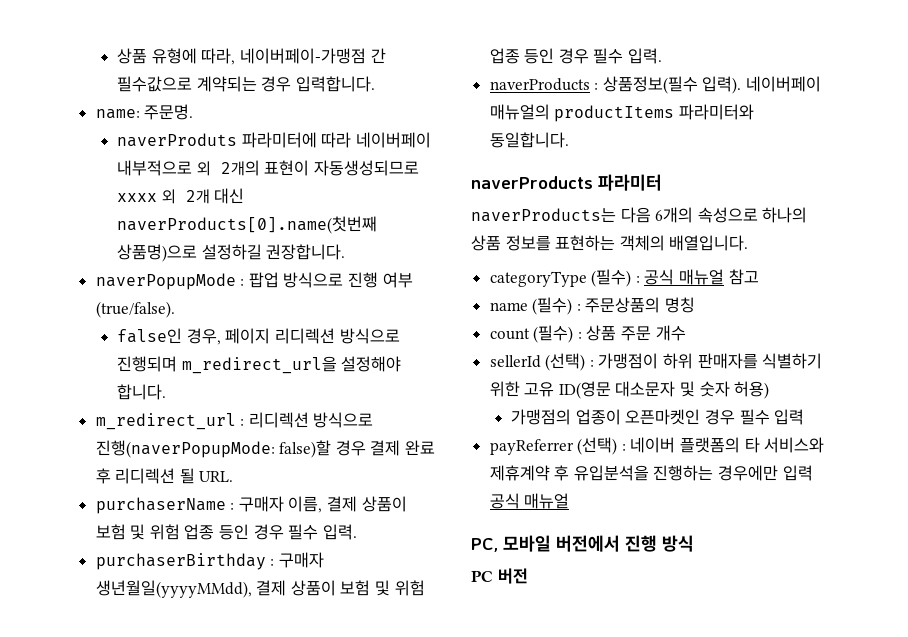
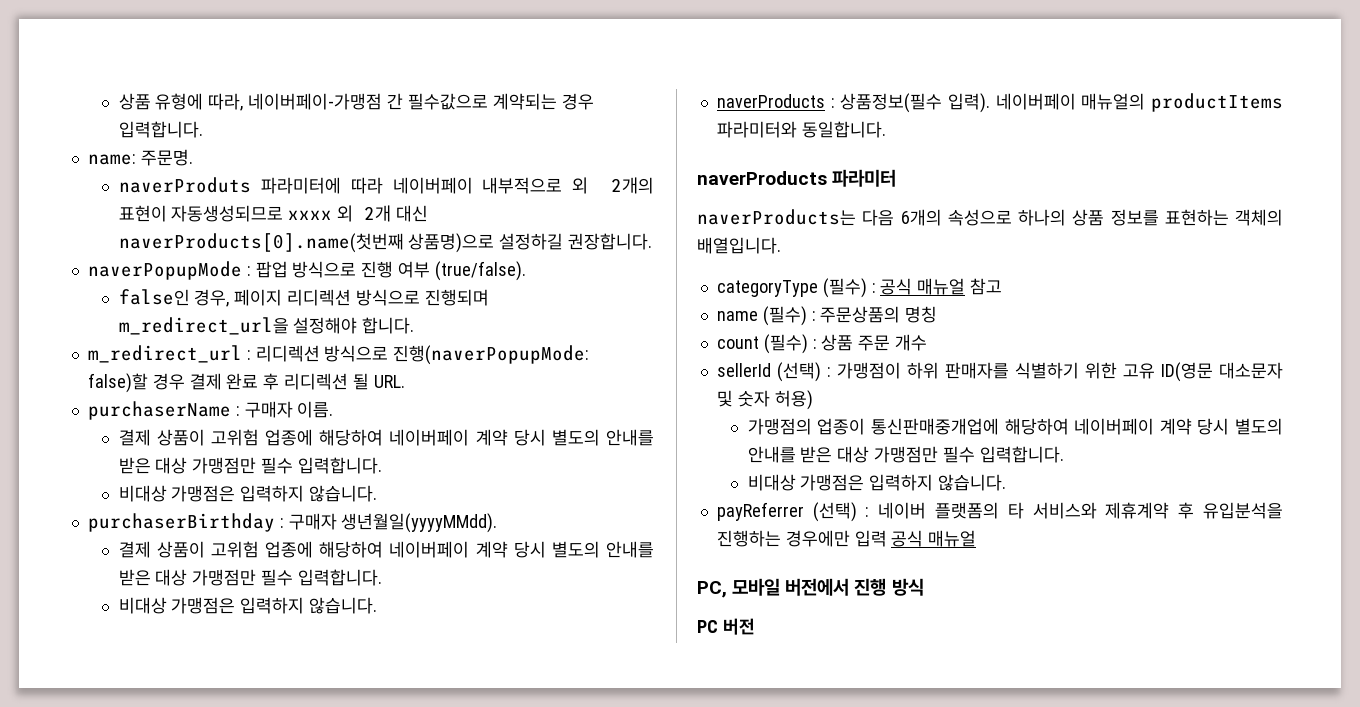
- purchaserName : 구매자 이름, 결제 상품이 보험 및 위험 업종 등인 경우 필수 입력.
+ purchaserName : 구매자 이름.
+ 결제 상품이 고위험 업종에 해당하여 네이버페이 계약 당시 별도의 안내를 받은 대상 가맹점만 필수 입력합니다.
+ 비대상 가맹점은 입력하지 않습니다.
- purchaserBirthday : 구매자 생년월일(yyyyMMdd), 결제 상품이 보험 및 위험 업종 등인 경우 필수 입력.
+ purchaserBirthday : 구매자 생년월일(yyyyMMdd).
+ 결제 상품이 고위험 업종에 해당하여 네이버페이 계약 당시 별도의 안내를 받은 대상 가맹점만 필수 입력합니다.
+ 비대상 가맹점은 입력하지 않습니다.
- 가맹점의 업종이 오픈마켓인 경우 필수 입력
+ 가맹점의 업종이 통신판매중개업에 해당하여 네이버페이 계약 당시 별도의 안내를 받은 대상 가맹점만 필수 입력합니다.
+ 비대상 가맹점은 입력하지 않습니다.

